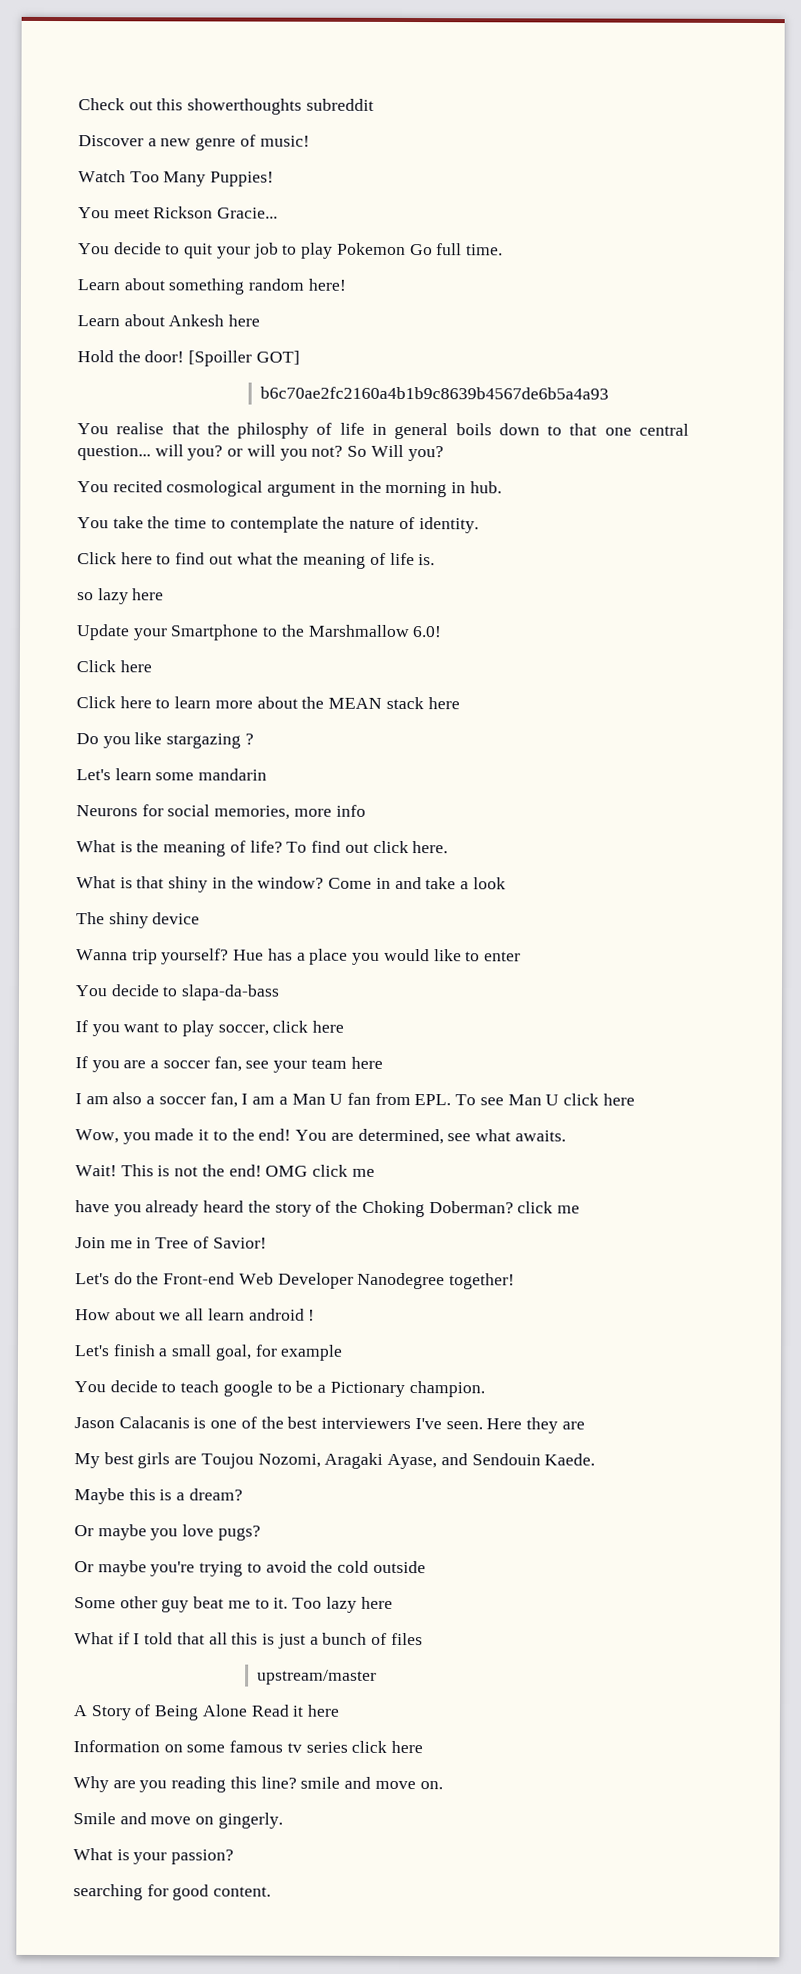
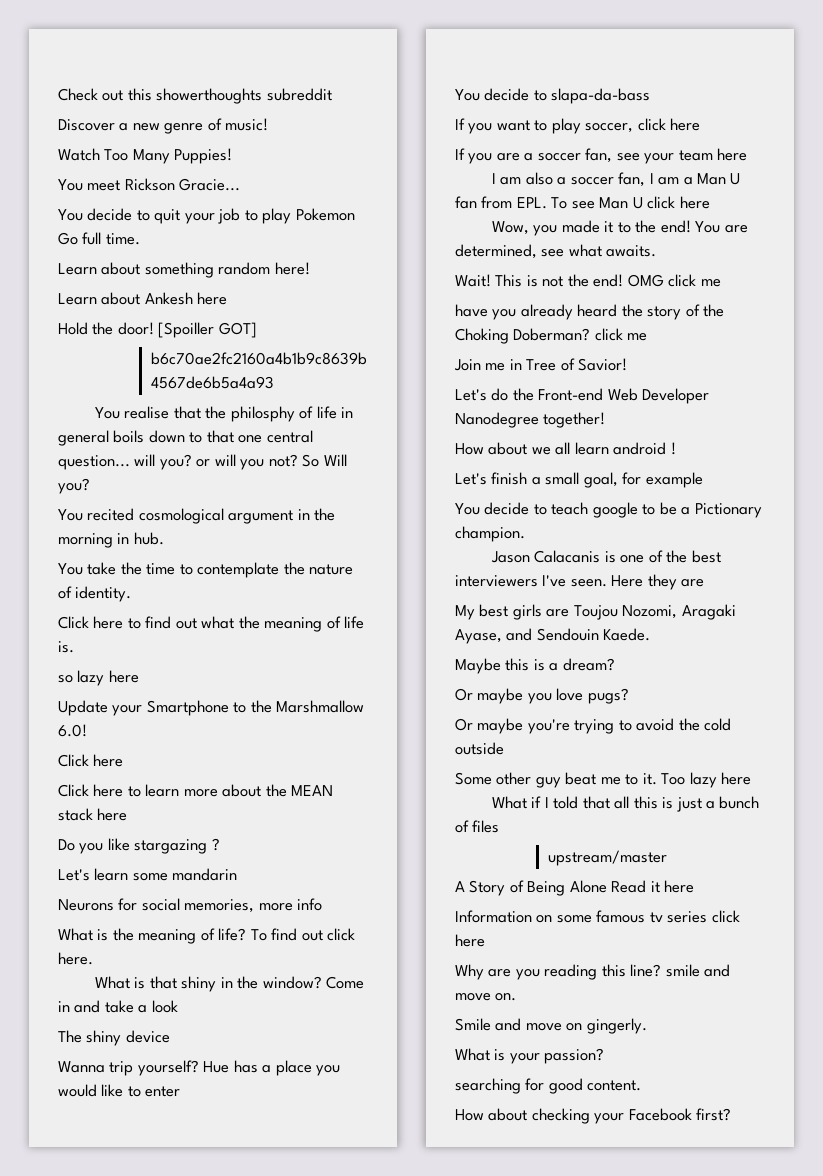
+ How about checking your Facebook first?

